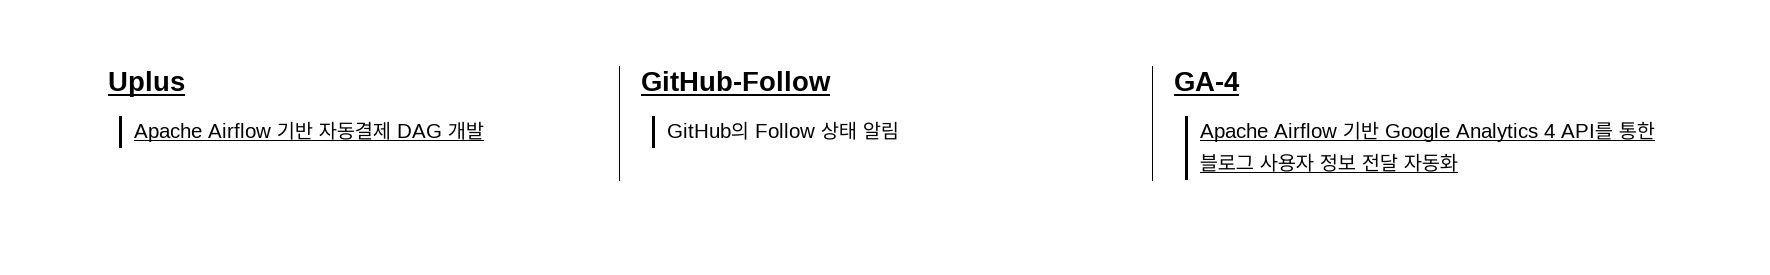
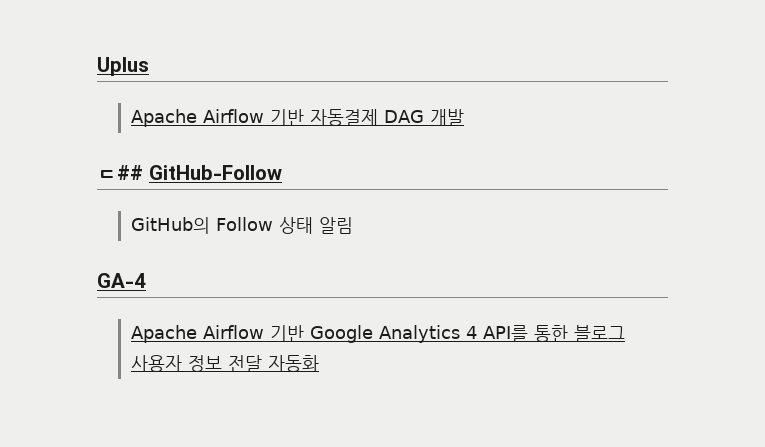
- GitHub-Follow
+ ㄷ## GitHub-Follow

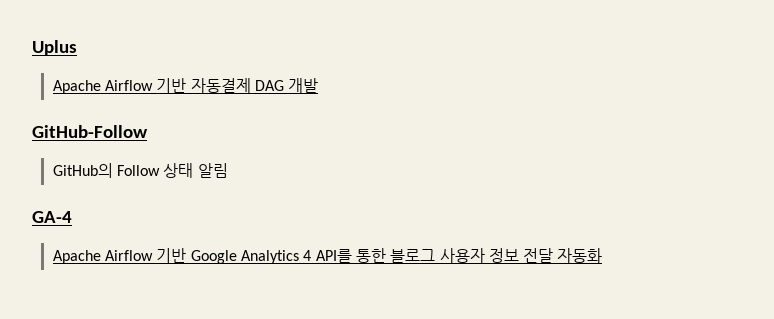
- ㄷ## GitHub-Follow
+ GitHub-Follow

